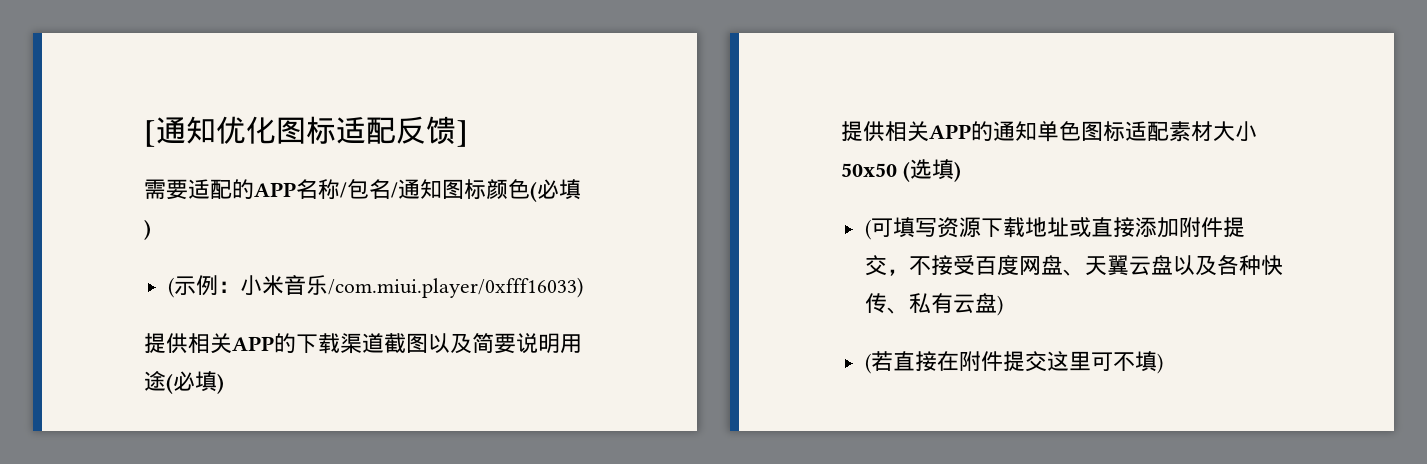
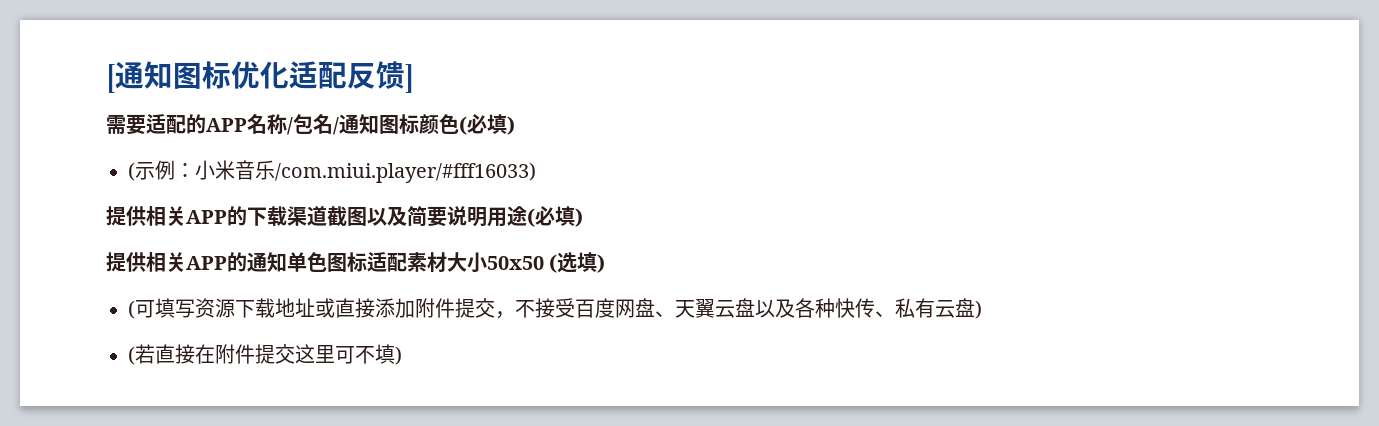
- [通知优化图标适配反馈]
+ [通知图标优化适配反馈]
- (示例：小米音乐/com.miui.player/0xfff16033)
+ (示例：小米音乐/com.miui.player/#fff16033)

